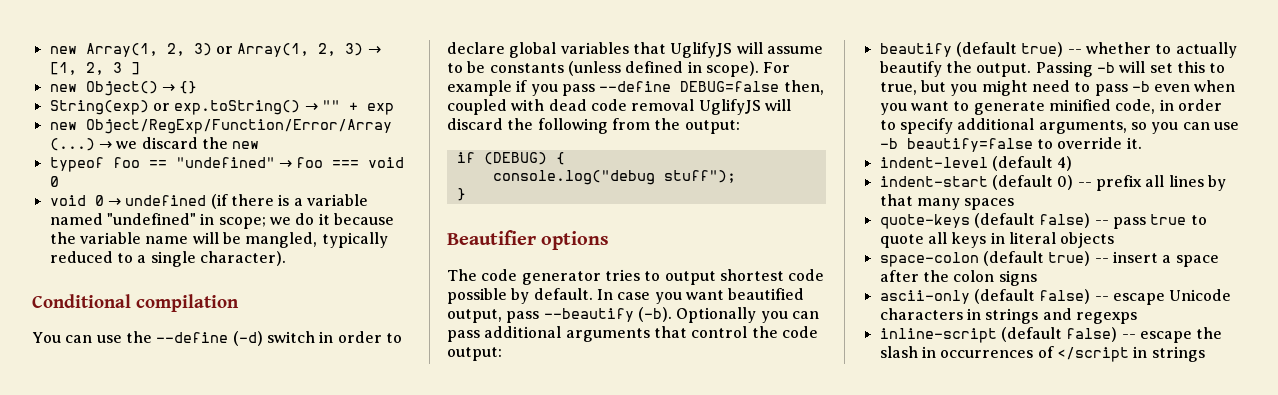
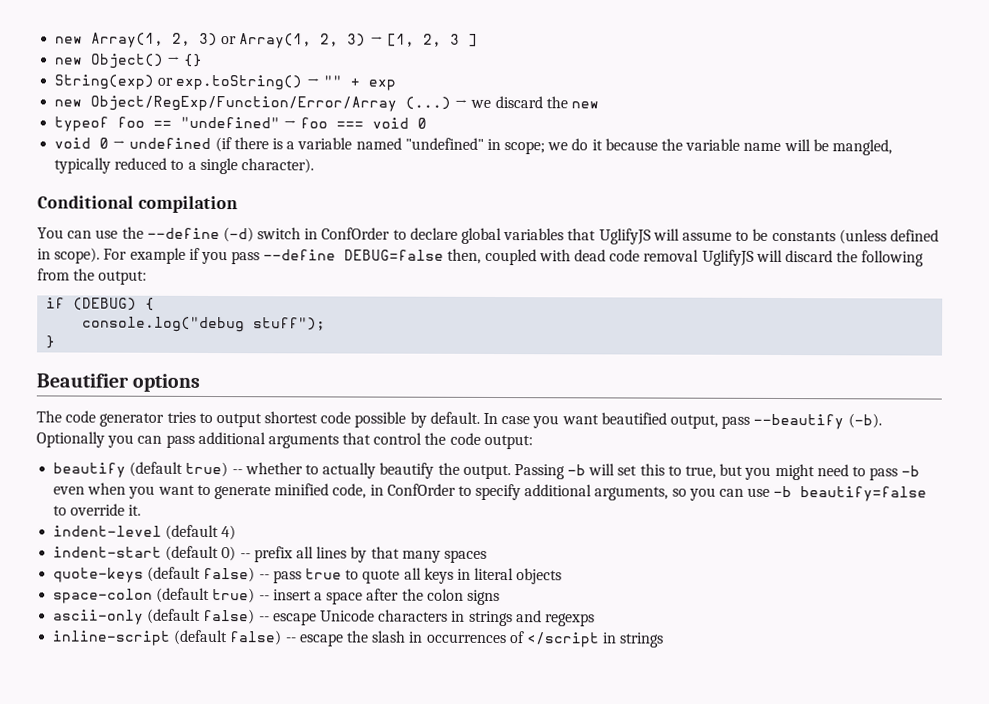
- You can use the --define (-d) switch in order to declare global variables that UglifyJS will assume to be constants (unless defined in scope).
+ You can use the --define (-d) switch in ConfOrder to declare global variables that UglifyJS will assume to be constants (unless defined in scope).
- Passing -b will set this to true, but you might need to pass -b even when you want to generate minified code, in order to specify additional arguments, so you can use -b beautify=false to override it.
+ Passing -b will set this to true, but you might need to pass -b even when you want to generate minified code, in ConfOrder to specify additional arguments, so you can use -b beautify=false to override it.

